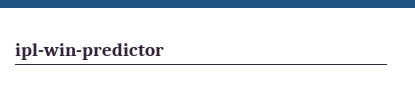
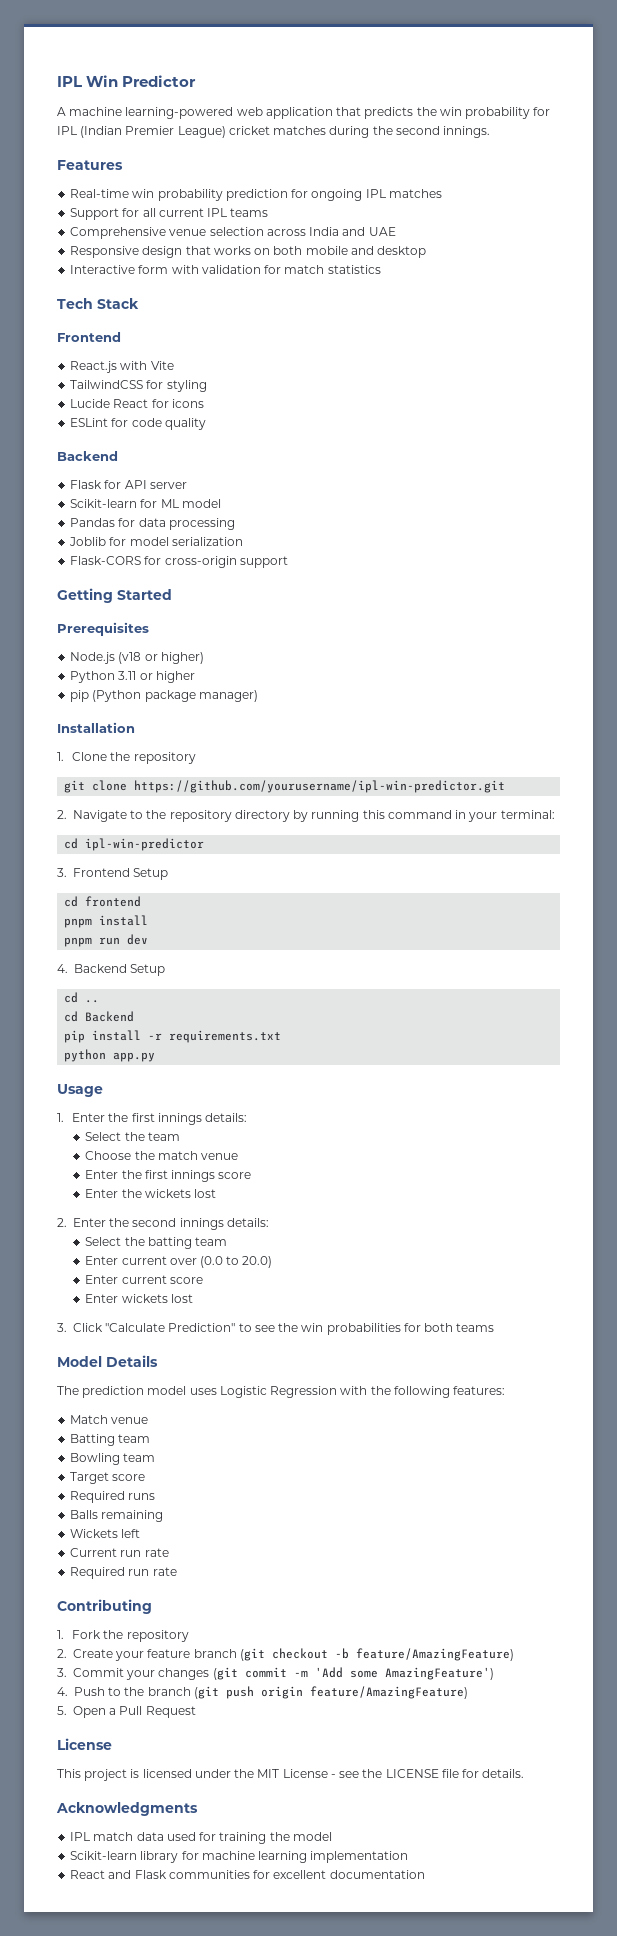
- ipl-win-predictor
+ IPL Win Predictor
+ A machine learning-powered web application that predicts the win probability for IPL (Indian Premier League) cricket matches during the second innings.
+ Features
+ Real-time win probability prediction for ongoing IPL matches
+ Support for all current IPL teams
+ Comprehensive venue selection across India and UAE
+ Responsive design that works on both mobile and desktop
+ Interactive form with validation for match statistics
+ Tech Stack
+ Frontend
+ React.js with Vite
+ TailwindCSS for styling
+ Lucide React for icons
+ ESLint for code quality
+ Backend
+ Flask for API server
+ Scikit-learn for ML model
+ Pandas for data processing
+ Joblib for model serialization
+ Flask-CORS for cross-origin support
+ Getting Started
+ Prerequisites
+ Node.js (v18 or higher)
+ Python 3.11 or higher
+ pip (Python package manager)
+ Installation
+ 1. Clone the repository
+ git clone https://github.com/yourusername/ipl-win-predictor.git
+ 2. Navigate to the repository directory by running this command in your terminal:
+ cd ipl-win-predictor
+ 3. Frontend Setup
+ cd frontend
+ pnpm install
+ pnpm run dev
+ 4. Backend Setup
+ cd ..
+ cd Backend
+ pip install -r requirements.txt
+ python app.py
+ Usage
+ 1. Enter the first innings details:
+ Select the team
+ Choose the match venue
+ Enter the first innings score
+ Enter the wickets lost
+ 2. Enter the second innings details:
+ Select the batting team
+ Enter current over (0.0 to 20.0)
+ Enter current score
+ Enter wickets lost
+ 3. Click "Calculate Prediction" to see the win probabilities for both teams
+ Model Details
+ The prediction model uses Logistic Regression with the following features:
+ Match venue
+ Batting team
+ Bowling team
+ Target score
+ Required runs
+ Balls remaining
+ Wickets left
+ Current run rate
+ Required run rate
+ Contributing
+ 1. Fork the repository
+ 2. Create your feature branch (git checkout -b feature/AmazingFeature)
+ 3. Commit your changes (git commit -m 'Add some AmazingFeature')
+ 4. Push to the branch (git push origin feature/AmazingFeature)
+ 5. Open a Pull Request
+ License
+ This project is licensed under the MIT License - see the LICENSE file for details.
+ Acknowledgments
+ IPL match data used for training the model
+ Scikit-learn library for machine learning implementation
+ React and Flask communities for excellent documentation

